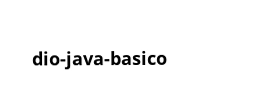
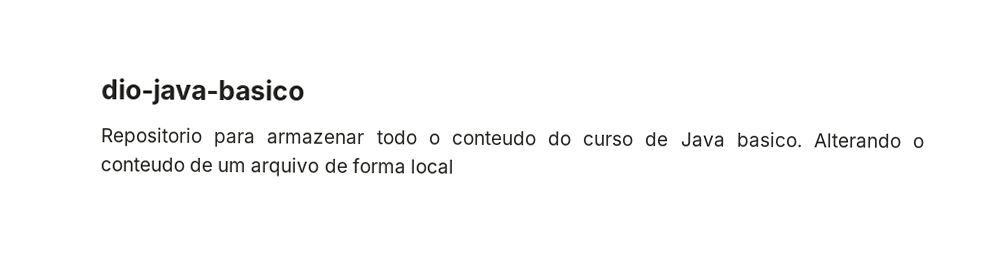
+ Repositorio para armazenar todo o conteudo do curso de Java basico. Alterando o conteudo de um arquivo de forma local

